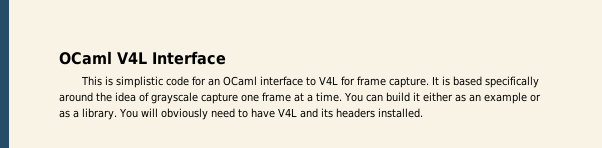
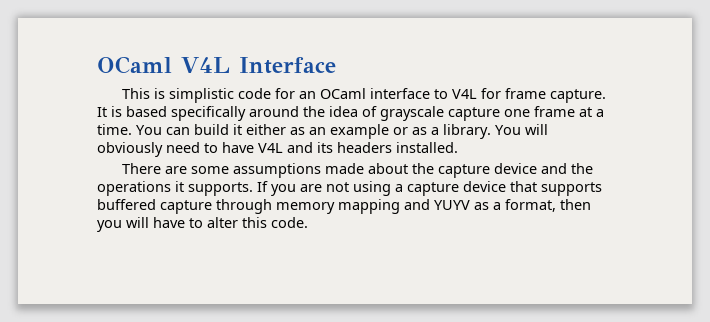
+ There are some assumptions made about the capture device and the operations it supports. If you are not using a capture device that supports buffered capture through memory mapping and YUYV as a format, then you will have to alter this code.

